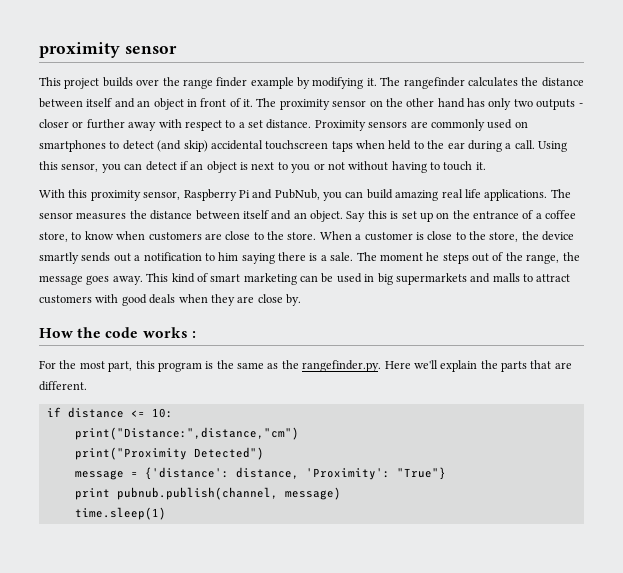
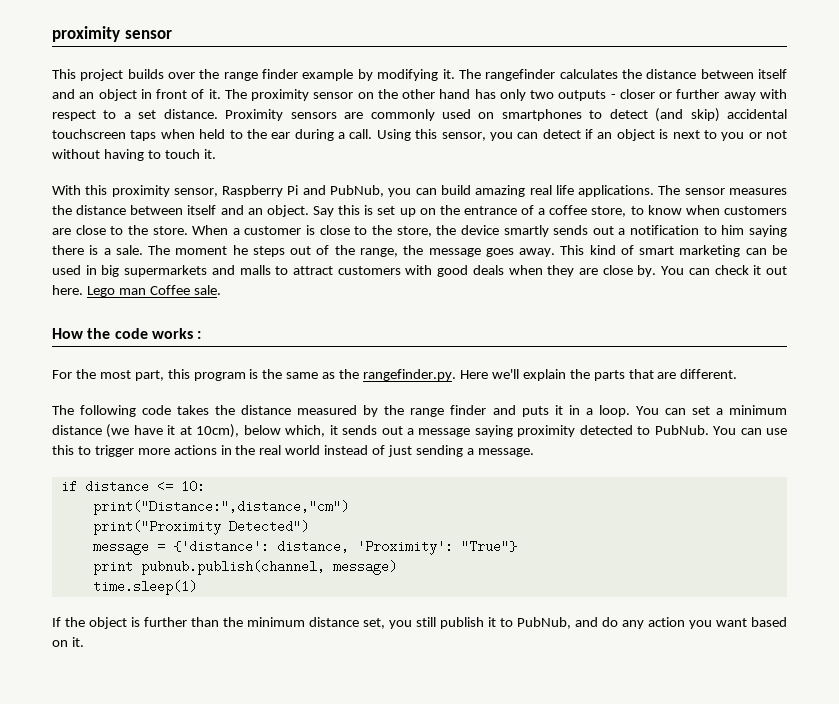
+ You can check it out here. Lego man Coffee sale.
+ The following code takes the distance measured by the range finder and puts it in a loop. You can set a minimum distance (we have it at 10cm), below which, it sends out a message saying proximity detected to PubNub. You can use this to trigger more actions in the real world instead of just sending a message.
+ If the object is further than the minimum distance set, you still publish it to PubNub, and do any action you want based on it.

